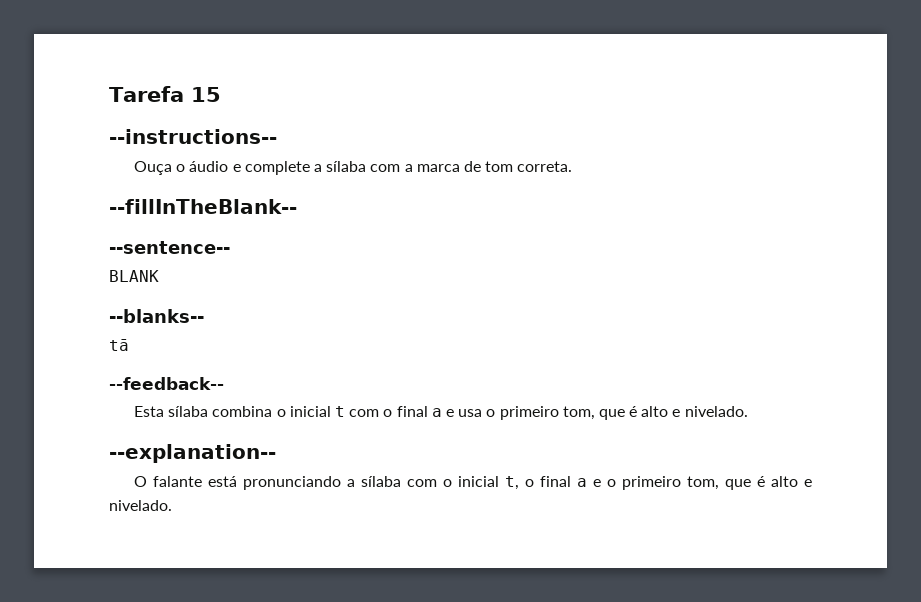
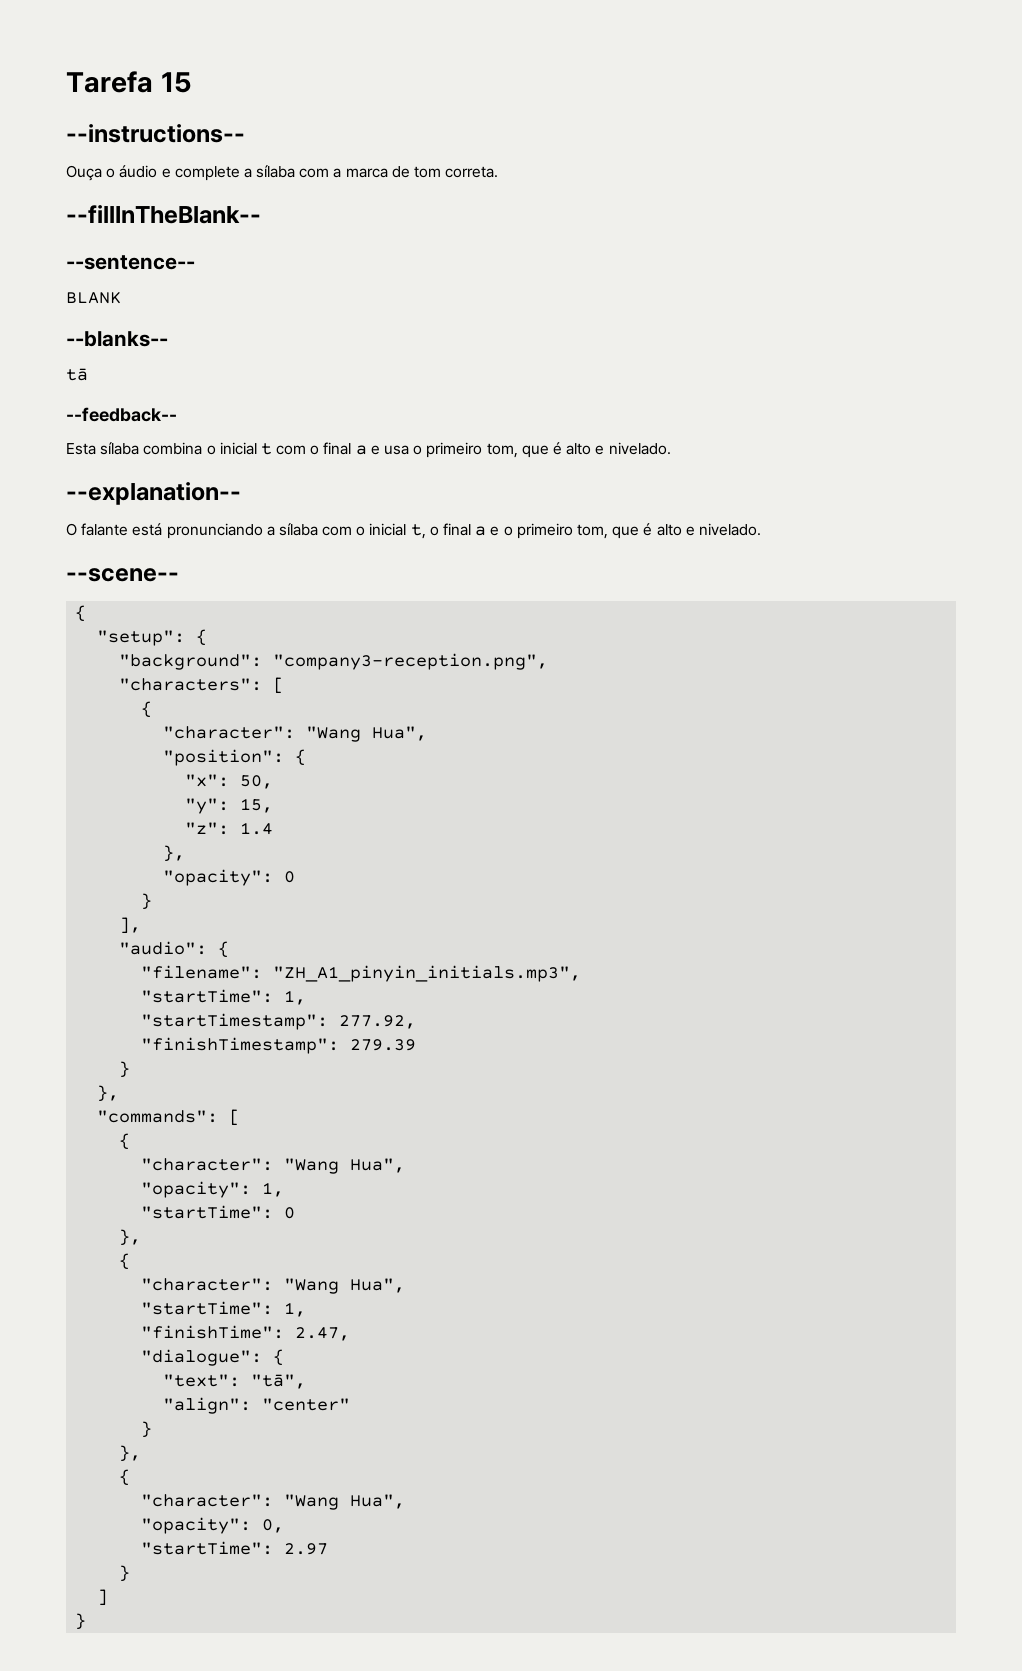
+ --scene--
+ {
+ "setup": {
+ "background": "company3-reception.png",
+ "characters": [
+ {
+ "character": "Wang Hua",
+ "position": {
+ "x": 50,
+ "y": 15,
+ "z": 1.4
+ },
+ "opacity": 0
+ }
+ ],
+ "audio": {
+ "filename": "ZH_A1_pinyin_initials.mp3",
+ "startTime": 1,
+ "startTimestamp": 277.92,
+ "finishTimestamp": 279.39
+ }
+ },
+ "commands": [
+ {
+ "character": "Wang Hua",
+ "opacity": 1,
+ "startTime": 0
+ },
+ {
+ "character": "Wang Hua",
+ "startTime": 1,
+ "finishTime": 2.47,
+ "dialogue": {
+ "text": "tā",
+ "align": "center"
+ }
+ },
+ {
+ "character": "Wang Hua",
+ "opacity": 0,
+ "startTime": 2.97
+ }
+ ]
+ }

